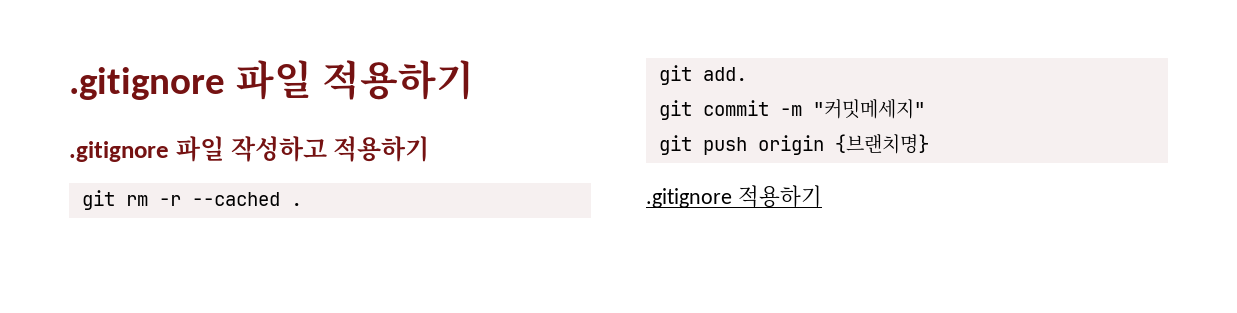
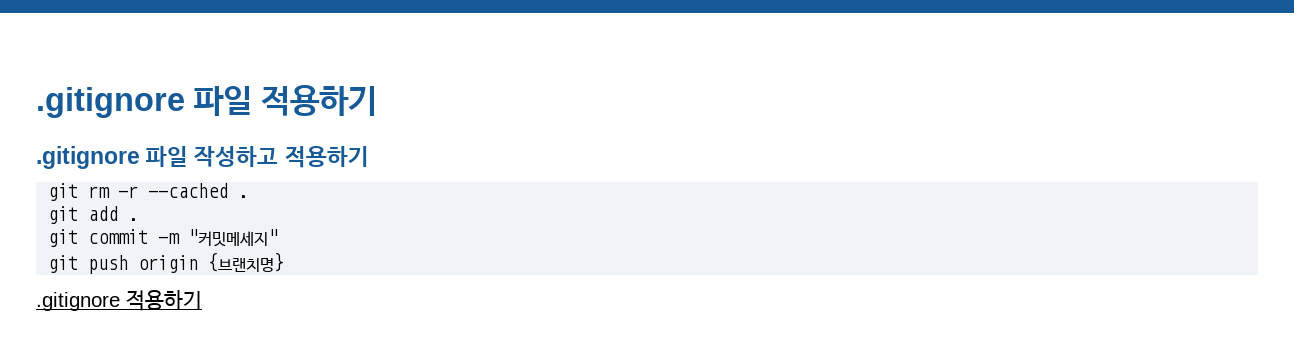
- git add.
+ git add .

